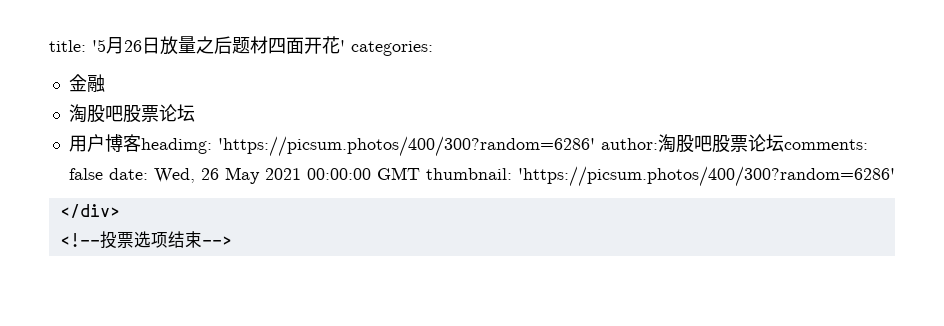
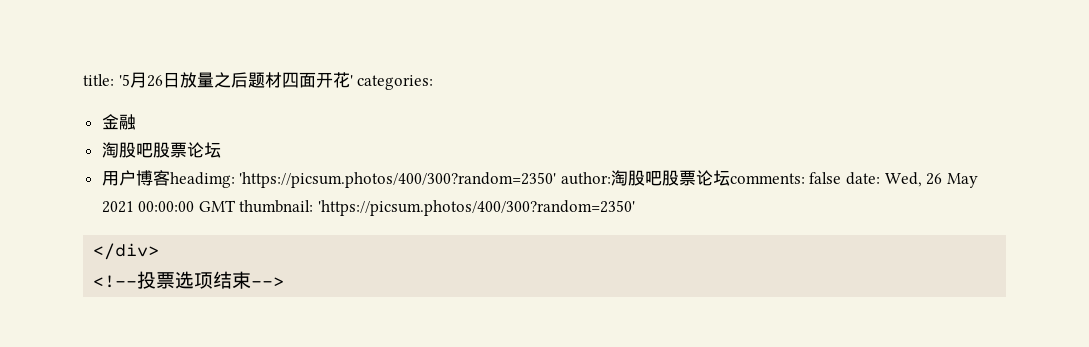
- 用户博客headimg: 'https://picsum.photos/400/300?random=6286' author:淘股吧股票论坛comments: false date: Wed, 26 May 2021 00:00:00 GMT thumbnail: 'https://picsum.photos/400/300?random=6286'
+ 用户博客headimg: 'https://picsum.photos/400/300?random=2350' author:淘股吧股票论坛comments: false date: Wed, 26 May 2021 00:00:00 GMT thumbnail: 'https://picsum.photos/400/300?random=2350'

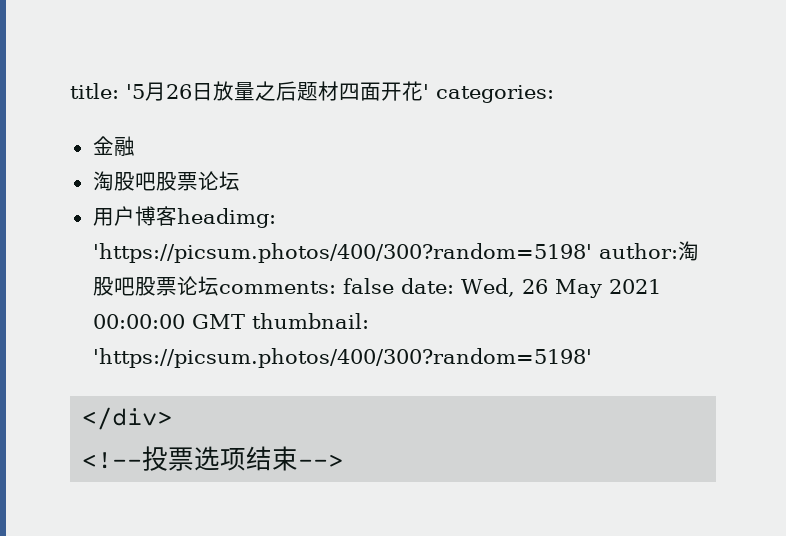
- 用户博客headimg: 'https://picsum.photos/400/300?random=2350' author:淘股吧股票论坛comments: false date: Wed, 26 May 2021 00:00:00 GMT thumbnail: 'https://picsum.photos/400/300?random=2350'
+ 用户博客headimg: 'https://picsum.photos/400/300?random=5198' author:淘股吧股票论坛comments: false date: Wed, 26 May 2021 00:00:00 GMT thumbnail: 'https://picsum.photos/400/300?random=5198'

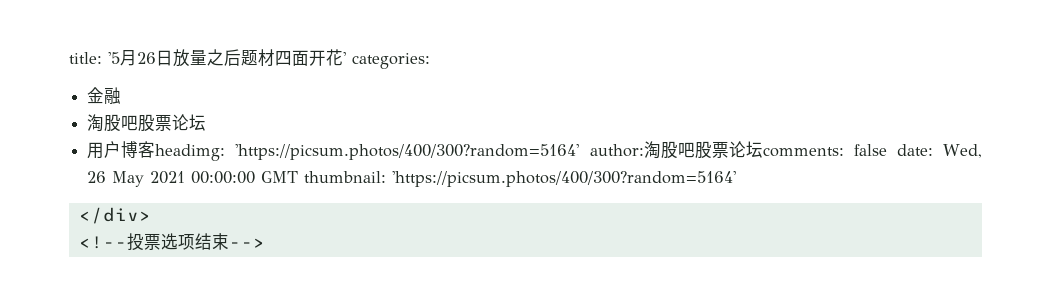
- 用户博客headimg: 'https://picsum.photos/400/300?random=5198' author:淘股吧股票论坛comments: false date: Wed, 26 May 2021 00:00:00 GMT thumbnail: 'https://picsum.photos/400/300?random=5198'
+ 用户博客headimg: 'https://picsum.photos/400/300?random=5164' author:淘股吧股票论坛comments: false date: Wed, 26 May 2021 00:00:00 GMT thumbnail: 'https://picsum.photos/400/300?random=5164'

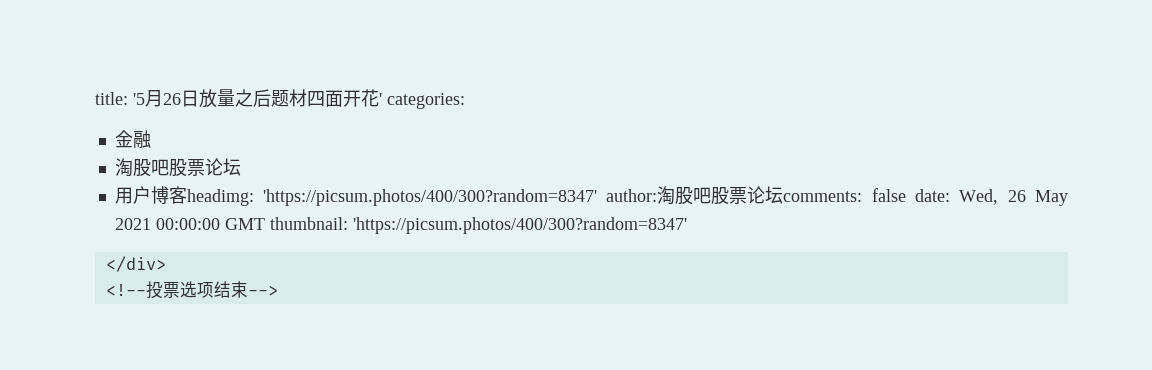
- 用户博客headimg: 'https://picsum.photos/400/300?random=5164' author:淘股吧股票论坛comments: false date: Wed, 26 May 2021 00:00:00 GMT thumbnail: 'https://picsum.photos/400/300?random=5164'
+ 用户博客headimg: 'https://picsum.photos/400/300?random=8347' author:淘股吧股票论坛comments: false date: Wed, 26 May 2021 00:00:00 GMT thumbnail: 'https://picsum.photos/400/300?random=8347'

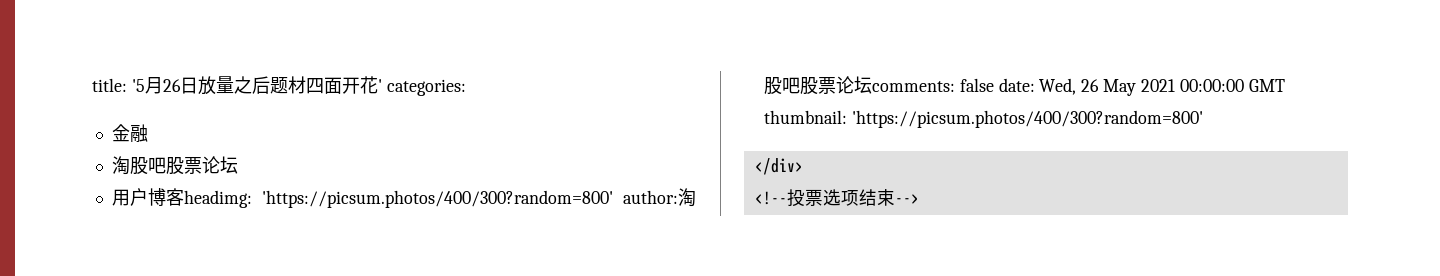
- 用户博客headimg: 'https://picsum.photos/400/300?random=8347' author:淘股吧股票论坛comments: false date: Wed, 26 May 2021 00:00:00 GMT thumbnail: 'https://picsum.photos/400/300?random=8347'
+ 用户博客headimg: 'https://picsum.photos/400/300?random=800' author:淘股吧股票论坛comments: false date: Wed, 26 May 2021 00:00:00 GMT thumbnail: 'https://picsum.photos/400/300?random=800'

